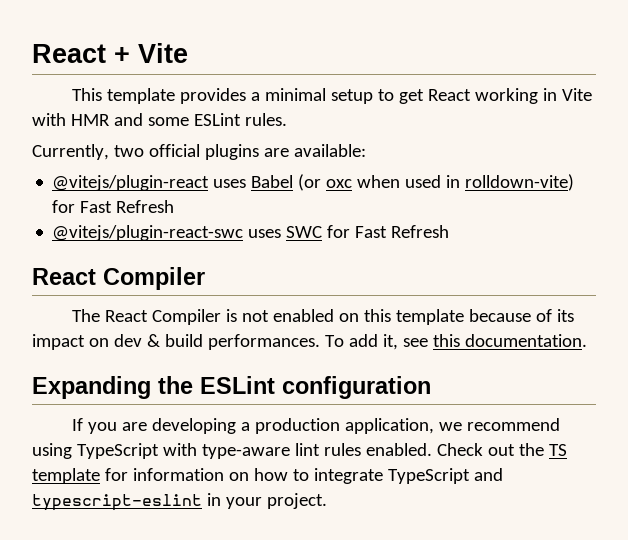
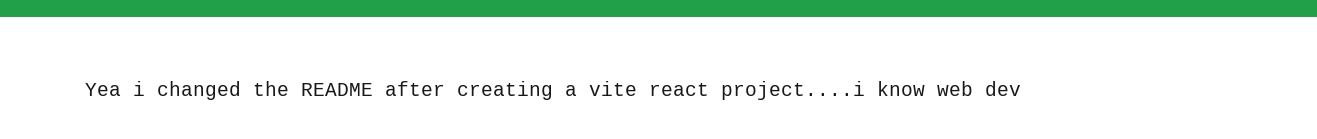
- React + Vite
- This template provides a minimal setup to get React working in Vite with HMR and some ESLint rules.
- Currently, two official plugins are available:
- @vitejs/plugin-react uses Babel (or oxc when used in rolldown-vite) for Fast Refresh
- @vitejs/plugin-react-swc uses SWC for Fast Refresh
- React Compiler
- The React Compiler is not enabled on this template because of its impact on dev & build performances. To add it, see this documentation.
- Expanding the ESLint configuration
- If you are developing a production application, we recommend using TypeScript with type-aware lint rules enabled. Check out the TS template for information on how to integrate TypeScript and typescript-eslint in your project.
+ Yea i changed the README after creating a vite react project....i know web dev

